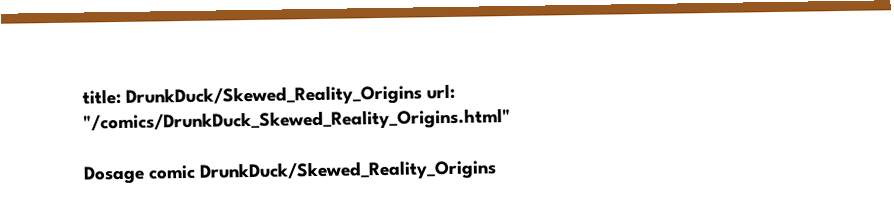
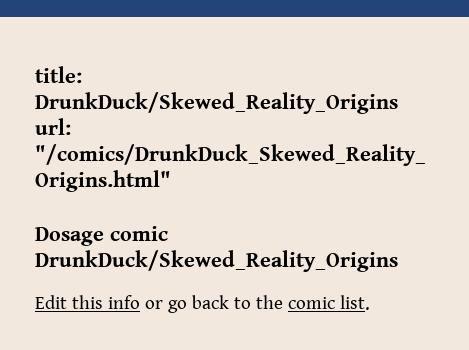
+ Edit this info or go back to the comic list.

